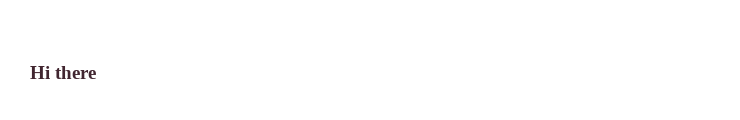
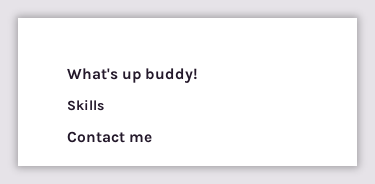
- Hi there
+ What's up buddy!
+ Skills
+ Contact me

